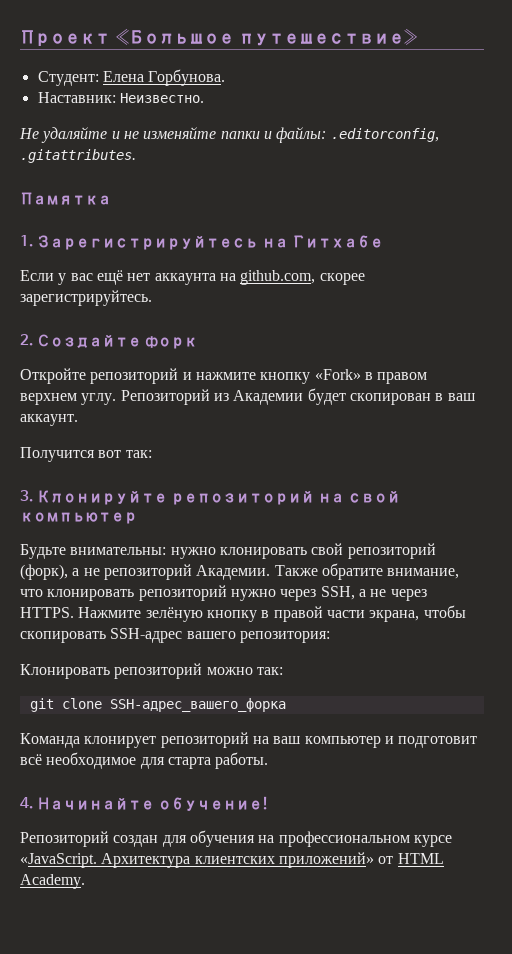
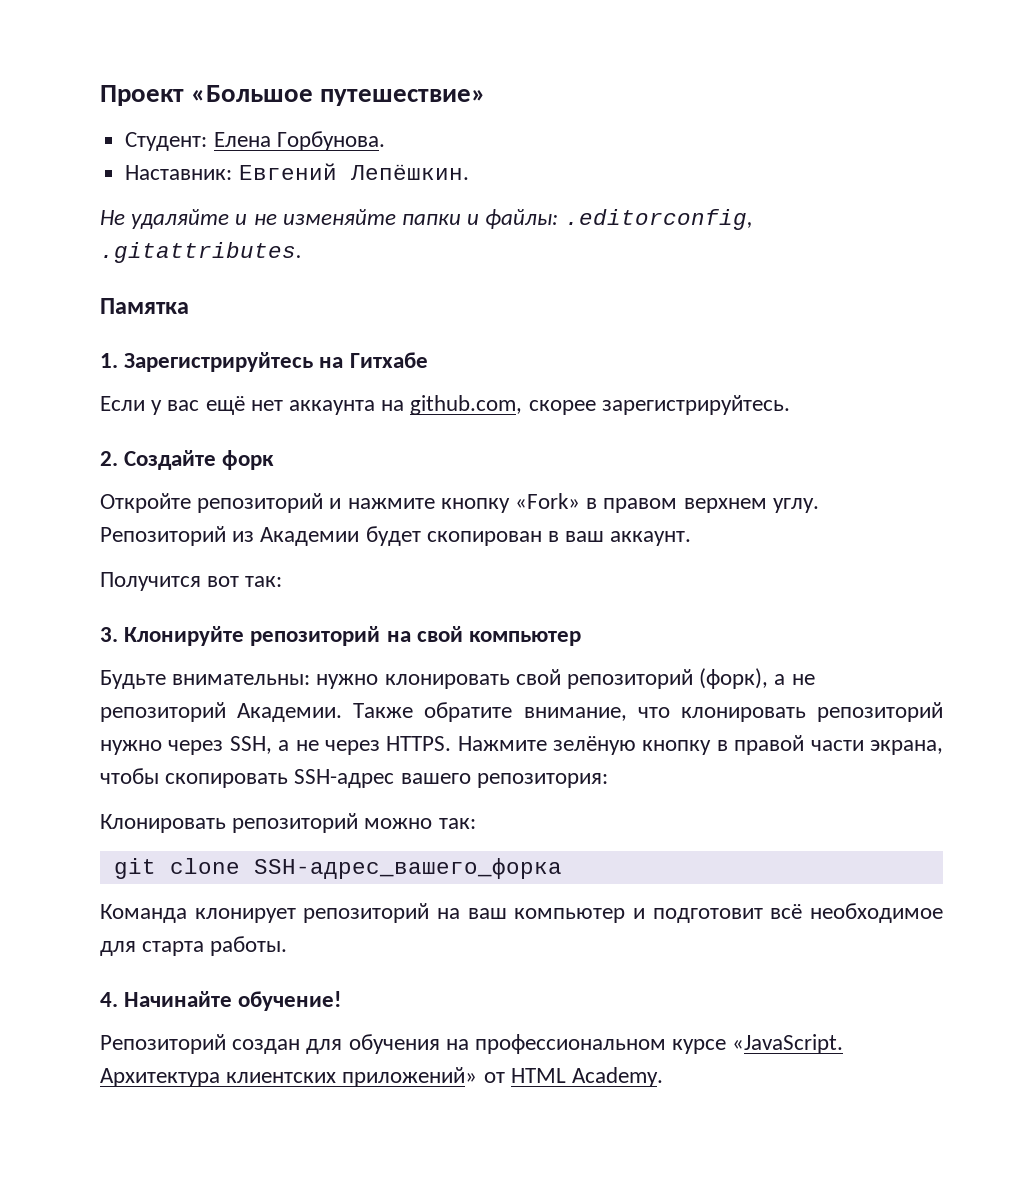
- Наставник: Неизвестно.
+ Наставник: Евгений Лепёшкин.

